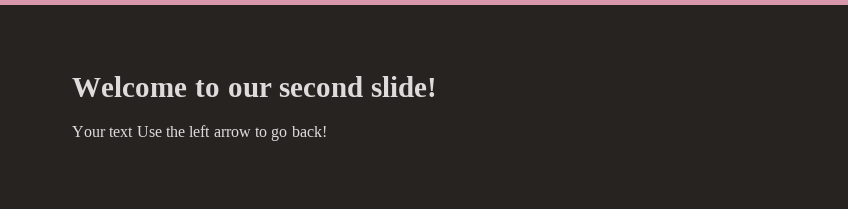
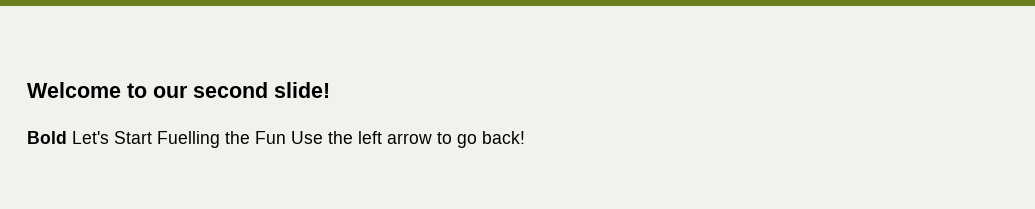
- Your text Use the left arrow to go back!
+ Bold Let's Start Fuelling the Fun Use the left arrow to go back!

